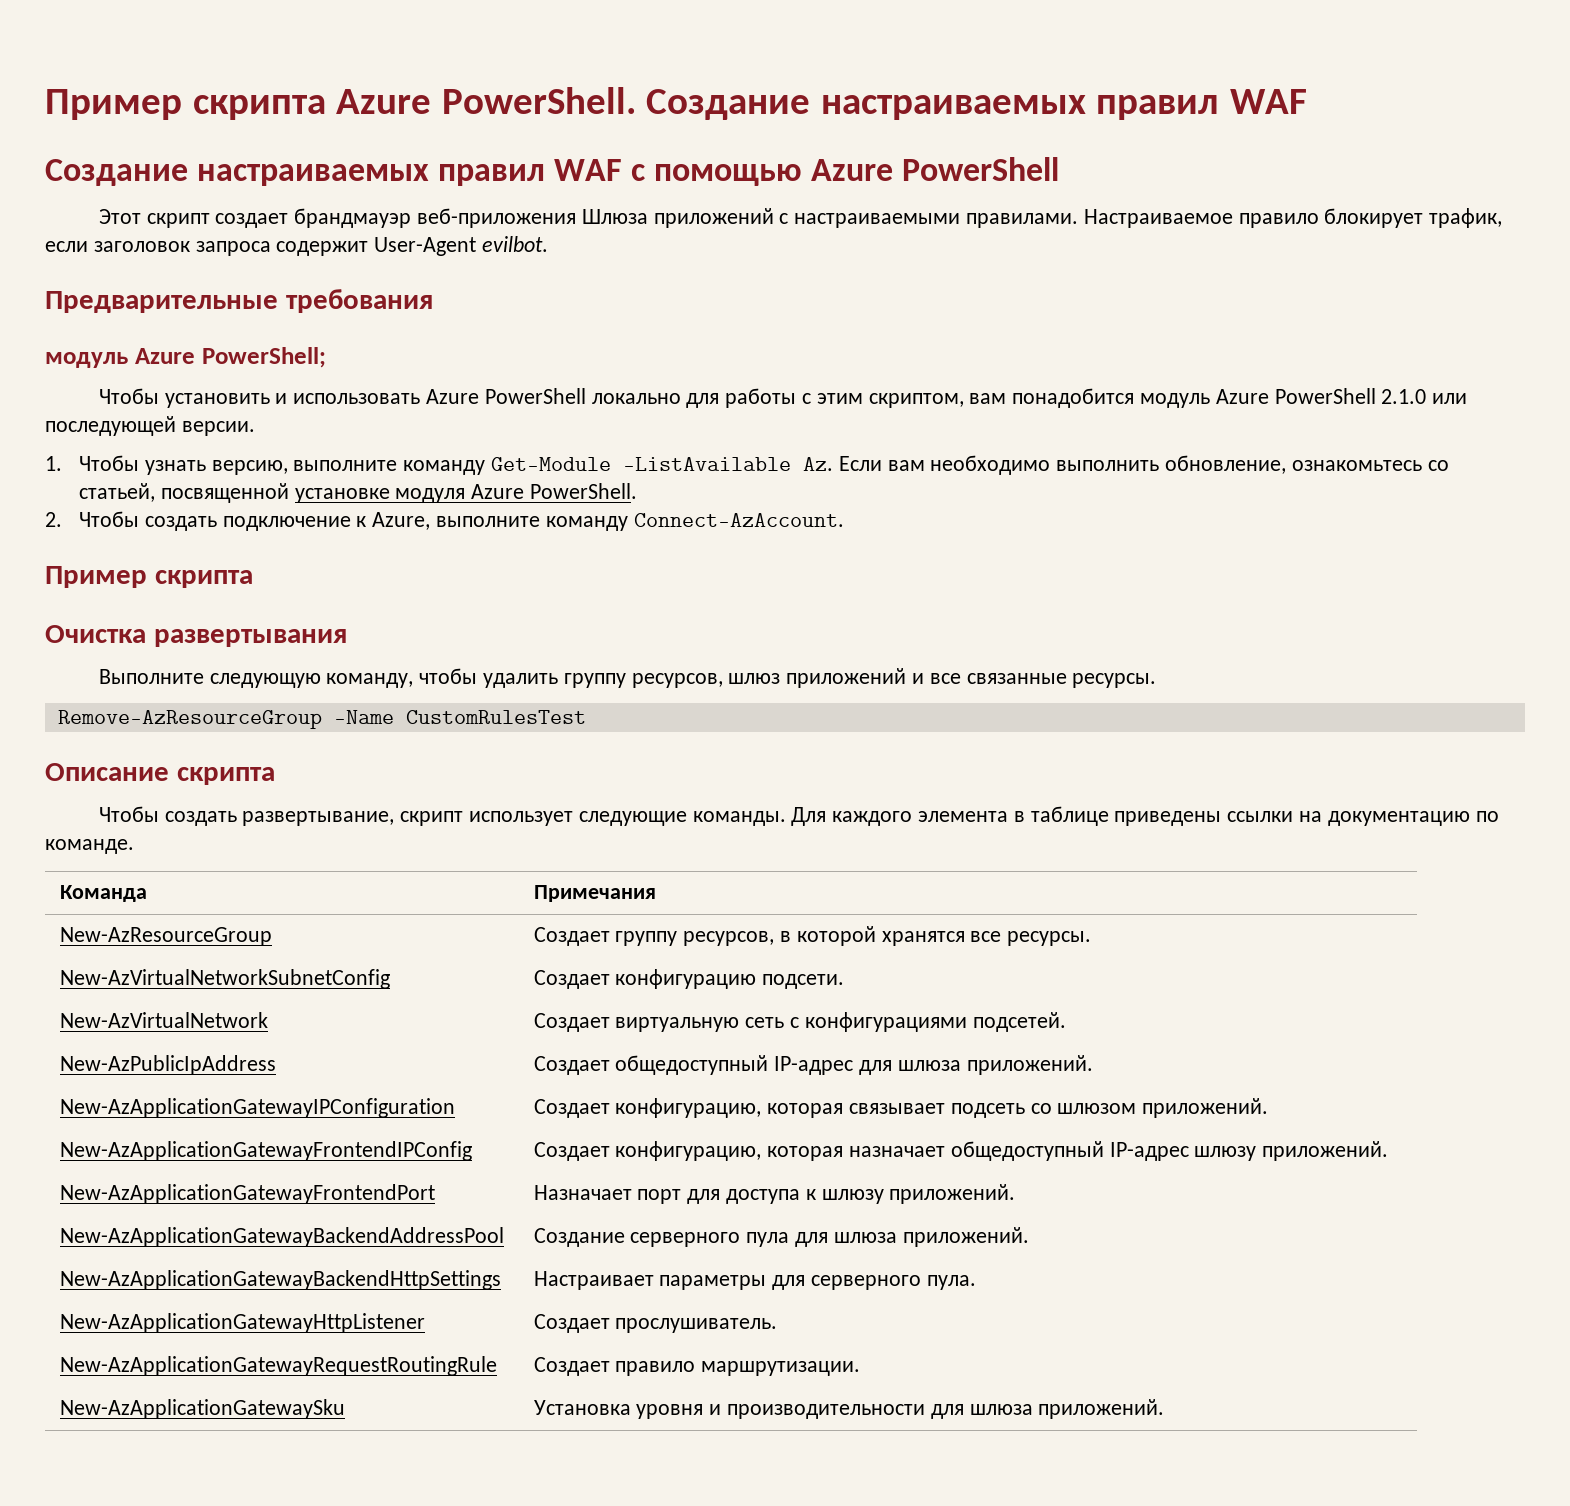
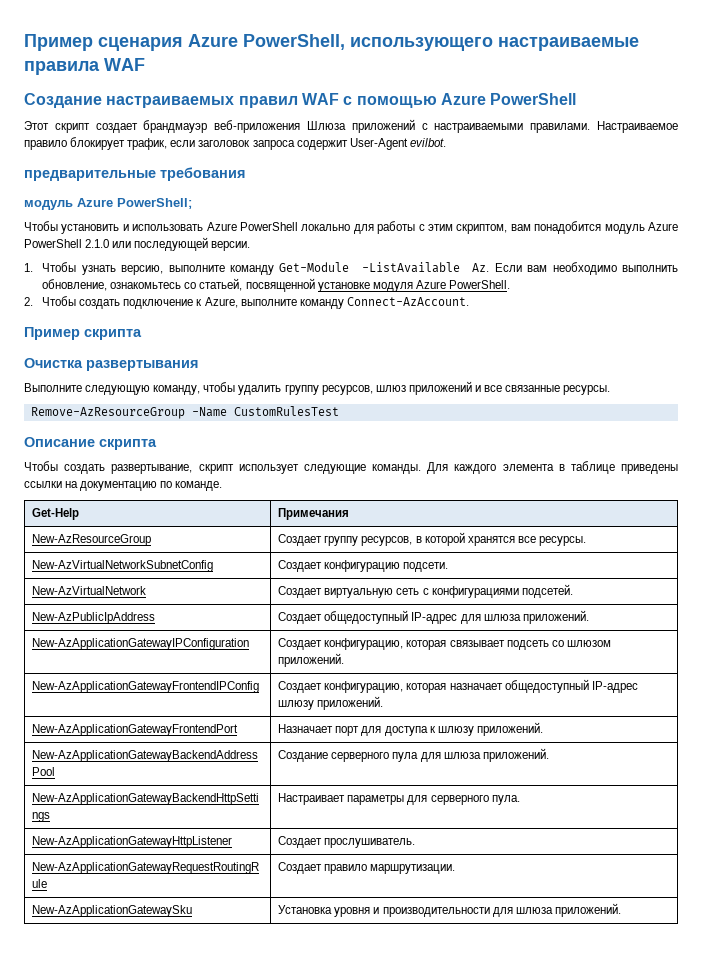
- Пример скрипта Azure PowerShell. Создание настраиваемых правил WAF
+ Пример сценария Azure PowerShell, использующего настраиваемые правила WAF
- Предварительные требования
+ предварительные требования
- Команда | Примечания
+ Get-Help | Примечания

